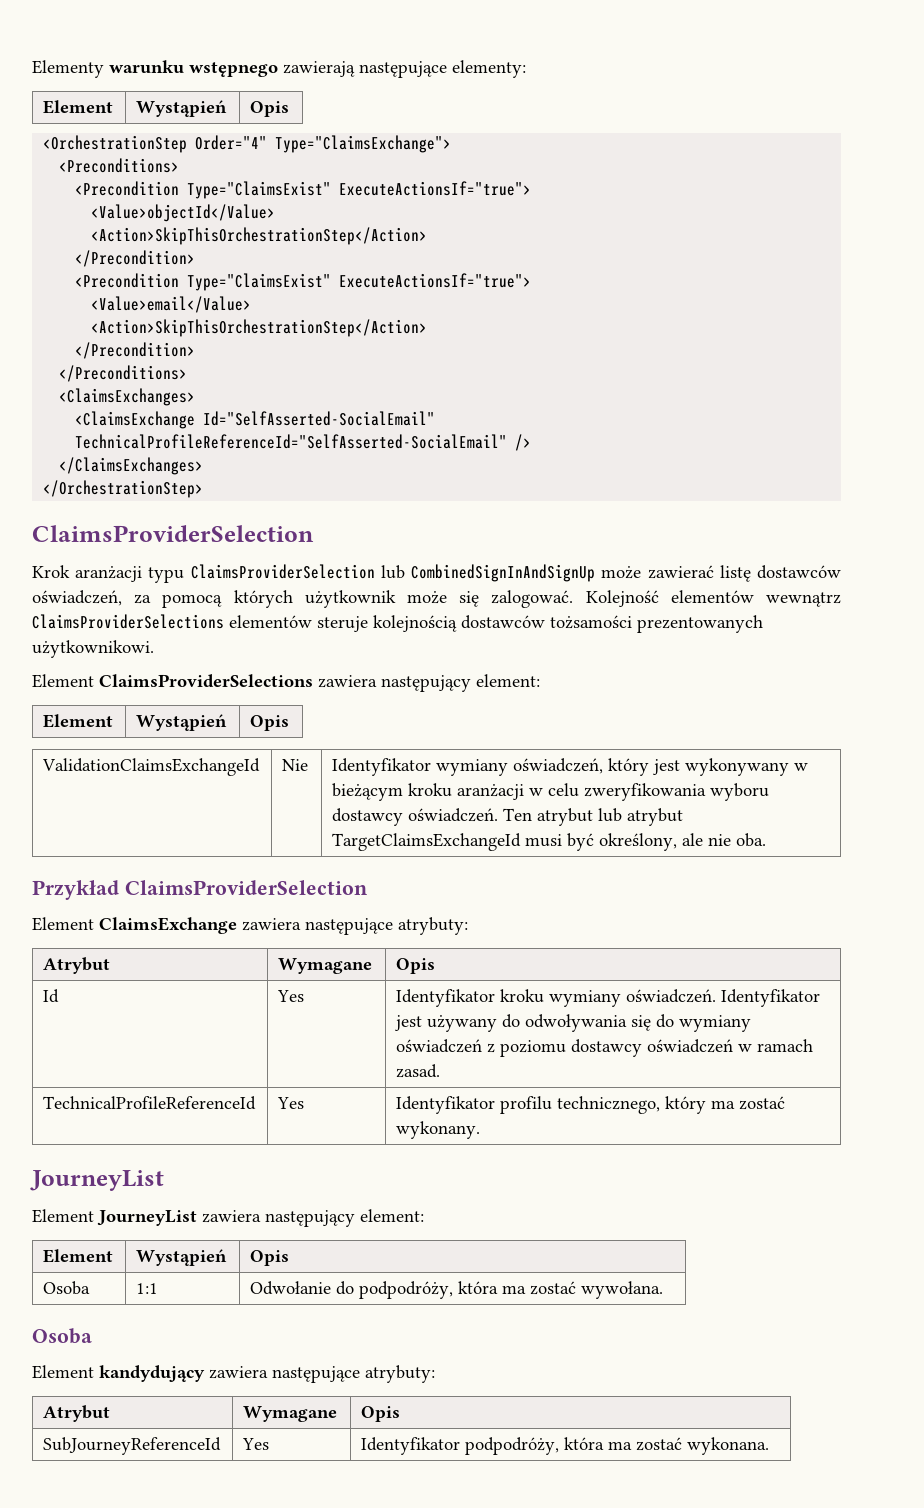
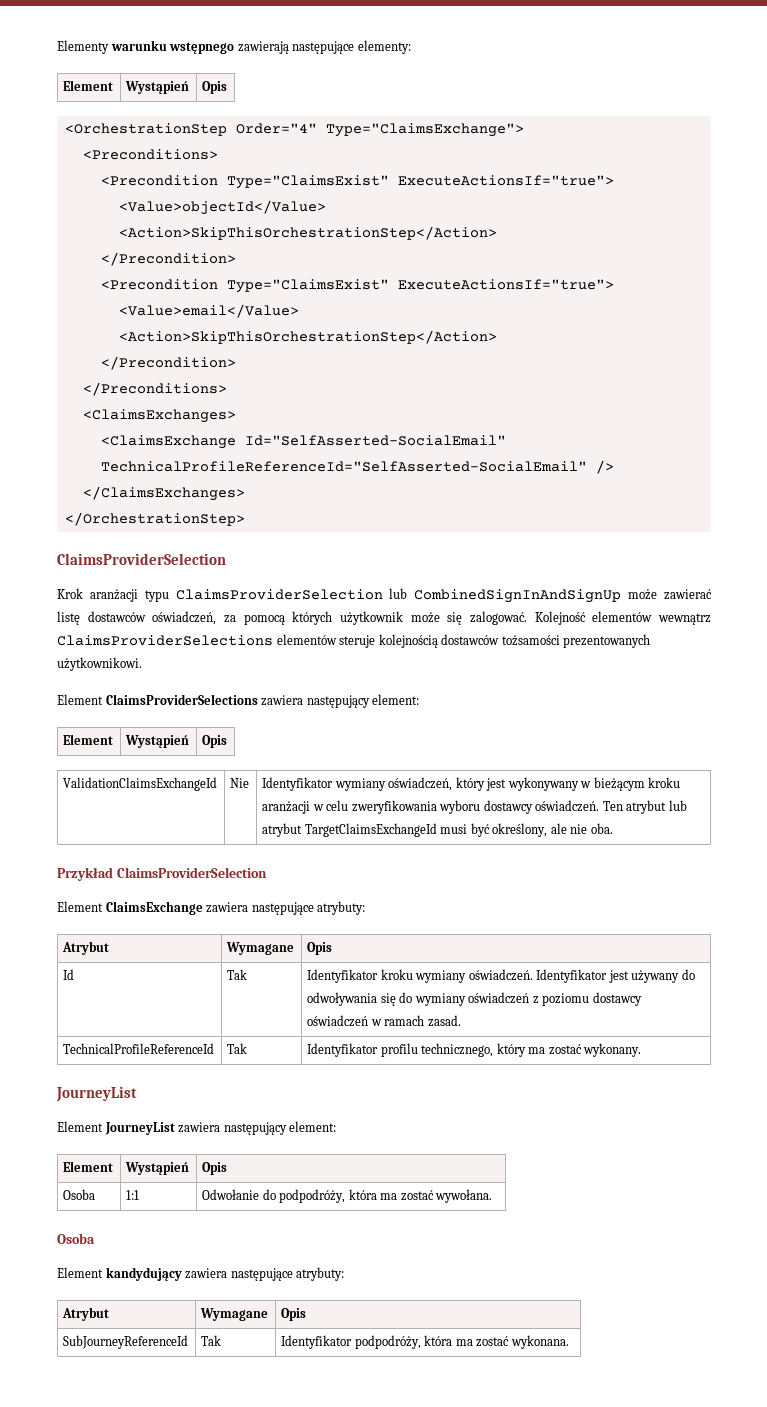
- Id | Yes | Identyfikator kroku wymiany oświadczeń. Identyfikator jest używany do odwoływania się do wymiany oświadczeń z poziomu dostawcy oświadczeń w ramach zasad.
+ Id | Tak | Identyfikator kroku wymiany oświadczeń. Identyfikator jest używany do odwoływania się do wymiany oświadczeń z poziomu dostawcy oświadczeń w ramach zasad.
- TechnicalProfileReferenceId | Yes | Identyfikator profilu technicznego, który ma zostać wykonany.
+ TechnicalProfileReferenceId | Tak | Identyfikator profilu technicznego, który ma zostać wykonany.
- SubJourneyReferenceId | Yes | Identyfikator podpodróży, która ma zostać wykonana.
+ SubJourneyReferenceId | Tak | Identyfikator podpodróży, która ma zostać wykonana.

